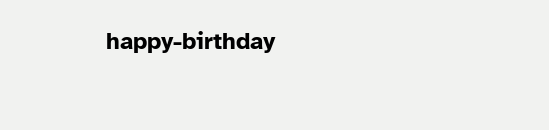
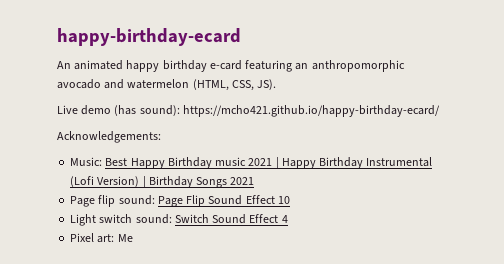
- happy-birthday
+ happy-birthday-ecard
+ An animated happy birthday e-card featuring an anthropomorphic avocado and watermelon (HTML, CSS, JS).
+ Live demo (has sound): https://mcho421.github.io/happy-birthday-ecard/
+ Acknowledgements:
+ Music: Best Happy Birthday music 2021 | Happy Birthday Instrumental (Lofi Version) | Birthday Songs 2021
+ Page flip sound: Page Flip Sound Effect 10
+ Light switch sound: Switch Sound Effect 4
+ Pixel art: Me

